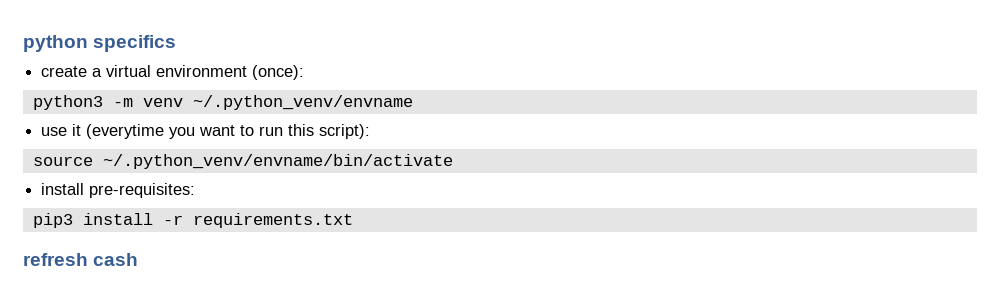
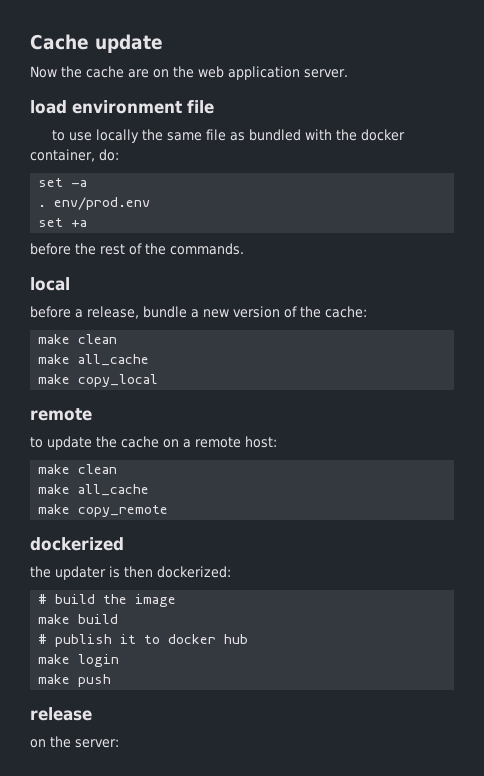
- python specifics
- create a virtual environment (once):
- python3 -m venv ~/.python_venv/envname
- use it (everytime you want to run this script):
- source ~/.python_venv/envname/bin/activate
- install pre-requisites:
- pip3 install -r requirements.txt
- refresh cash
+ Cache update
+ Now the cache are on the web application server.
+ load environment file
+ to use locally the same file as bundled with the docker container, do:
+ set -a
+ . env/prod.env
+ set +a
+ before the rest of the commands.
+ local
+ before a release, bundle a new version of the cache:
+ make clean
+ make all_cache
+ make copy_local
+ remote
+ to update the cache on a remote host:
+ make clean
+ make all_cache
+ make copy_remote
+ dockerized
+ the updater is then dockerized:
+ # build the image
+ make build
+ # publish it to docker hub
+ make login
+ make push
+ release
+ on the server:

